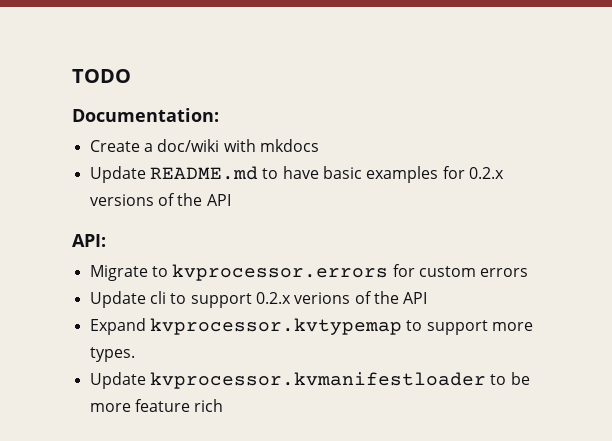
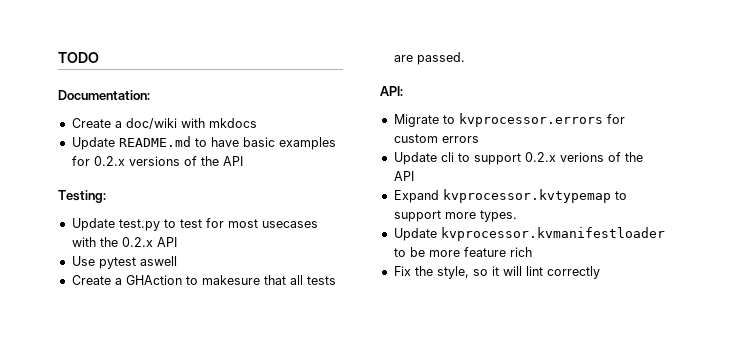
+ Testing:
+ Update test.py to test for most usecases with the 0.2.x API
+ Use pytest aswell
+ Create a GHAction to makesure that all tests are passed.
+ Fix the style, so it will lint correctly

